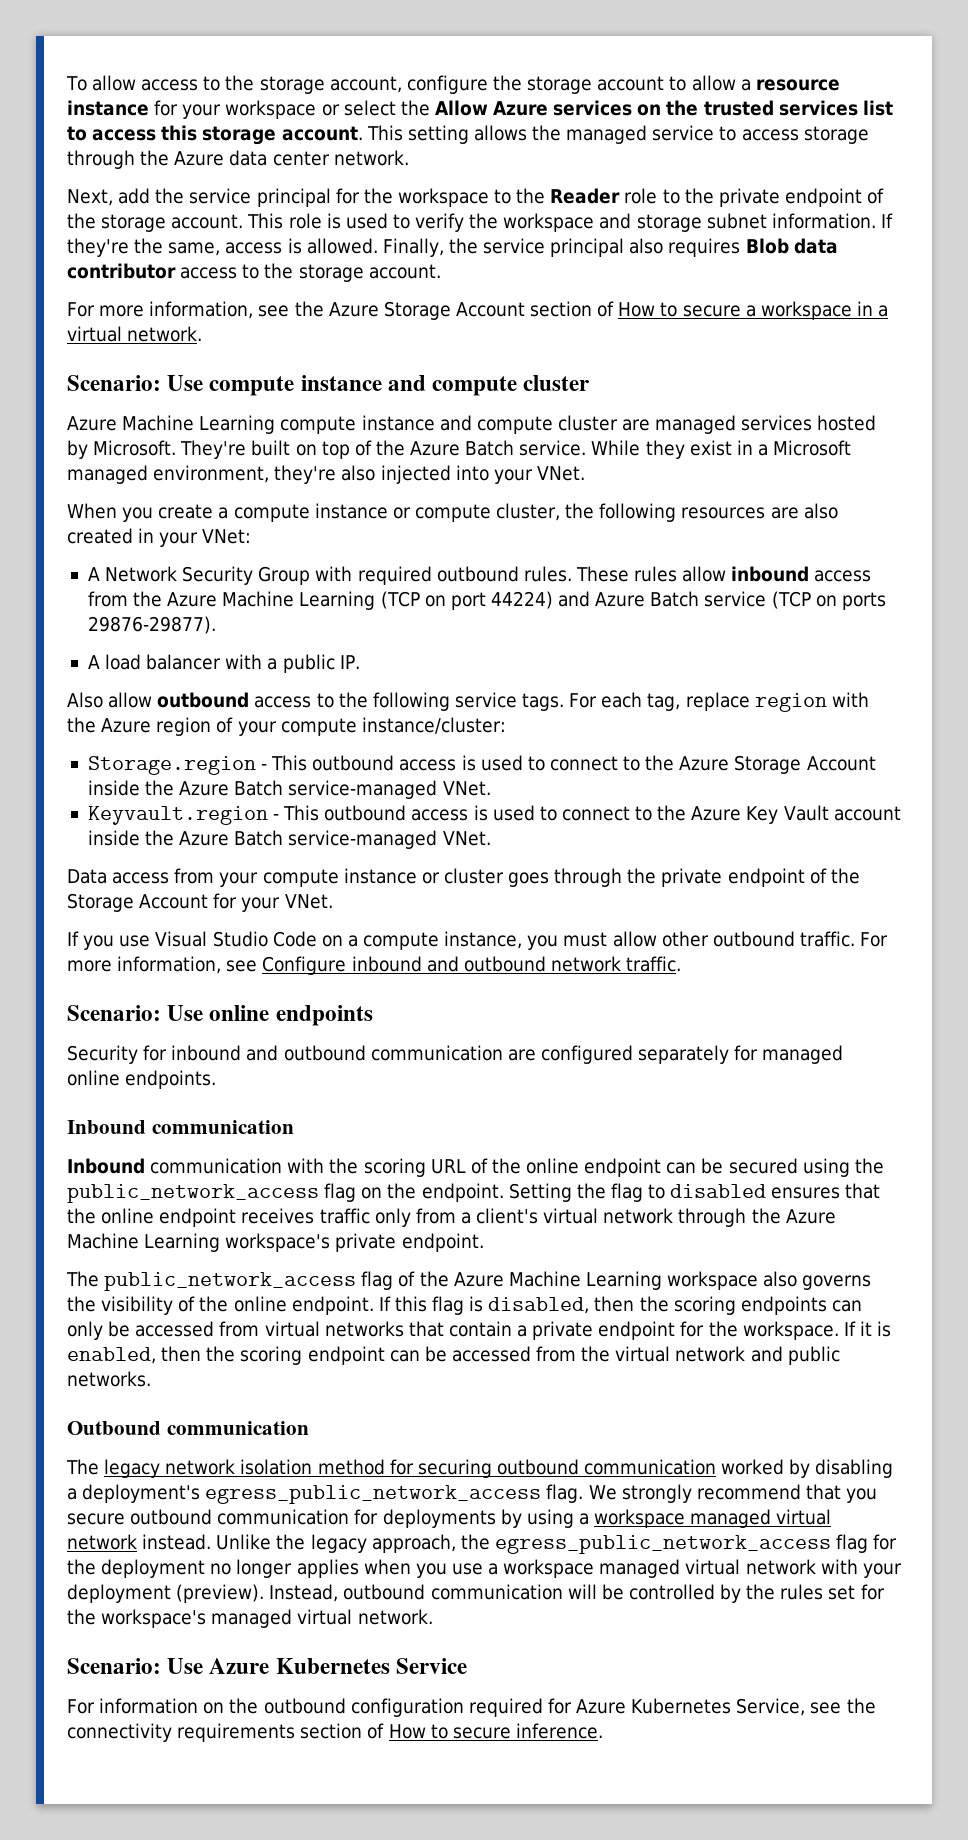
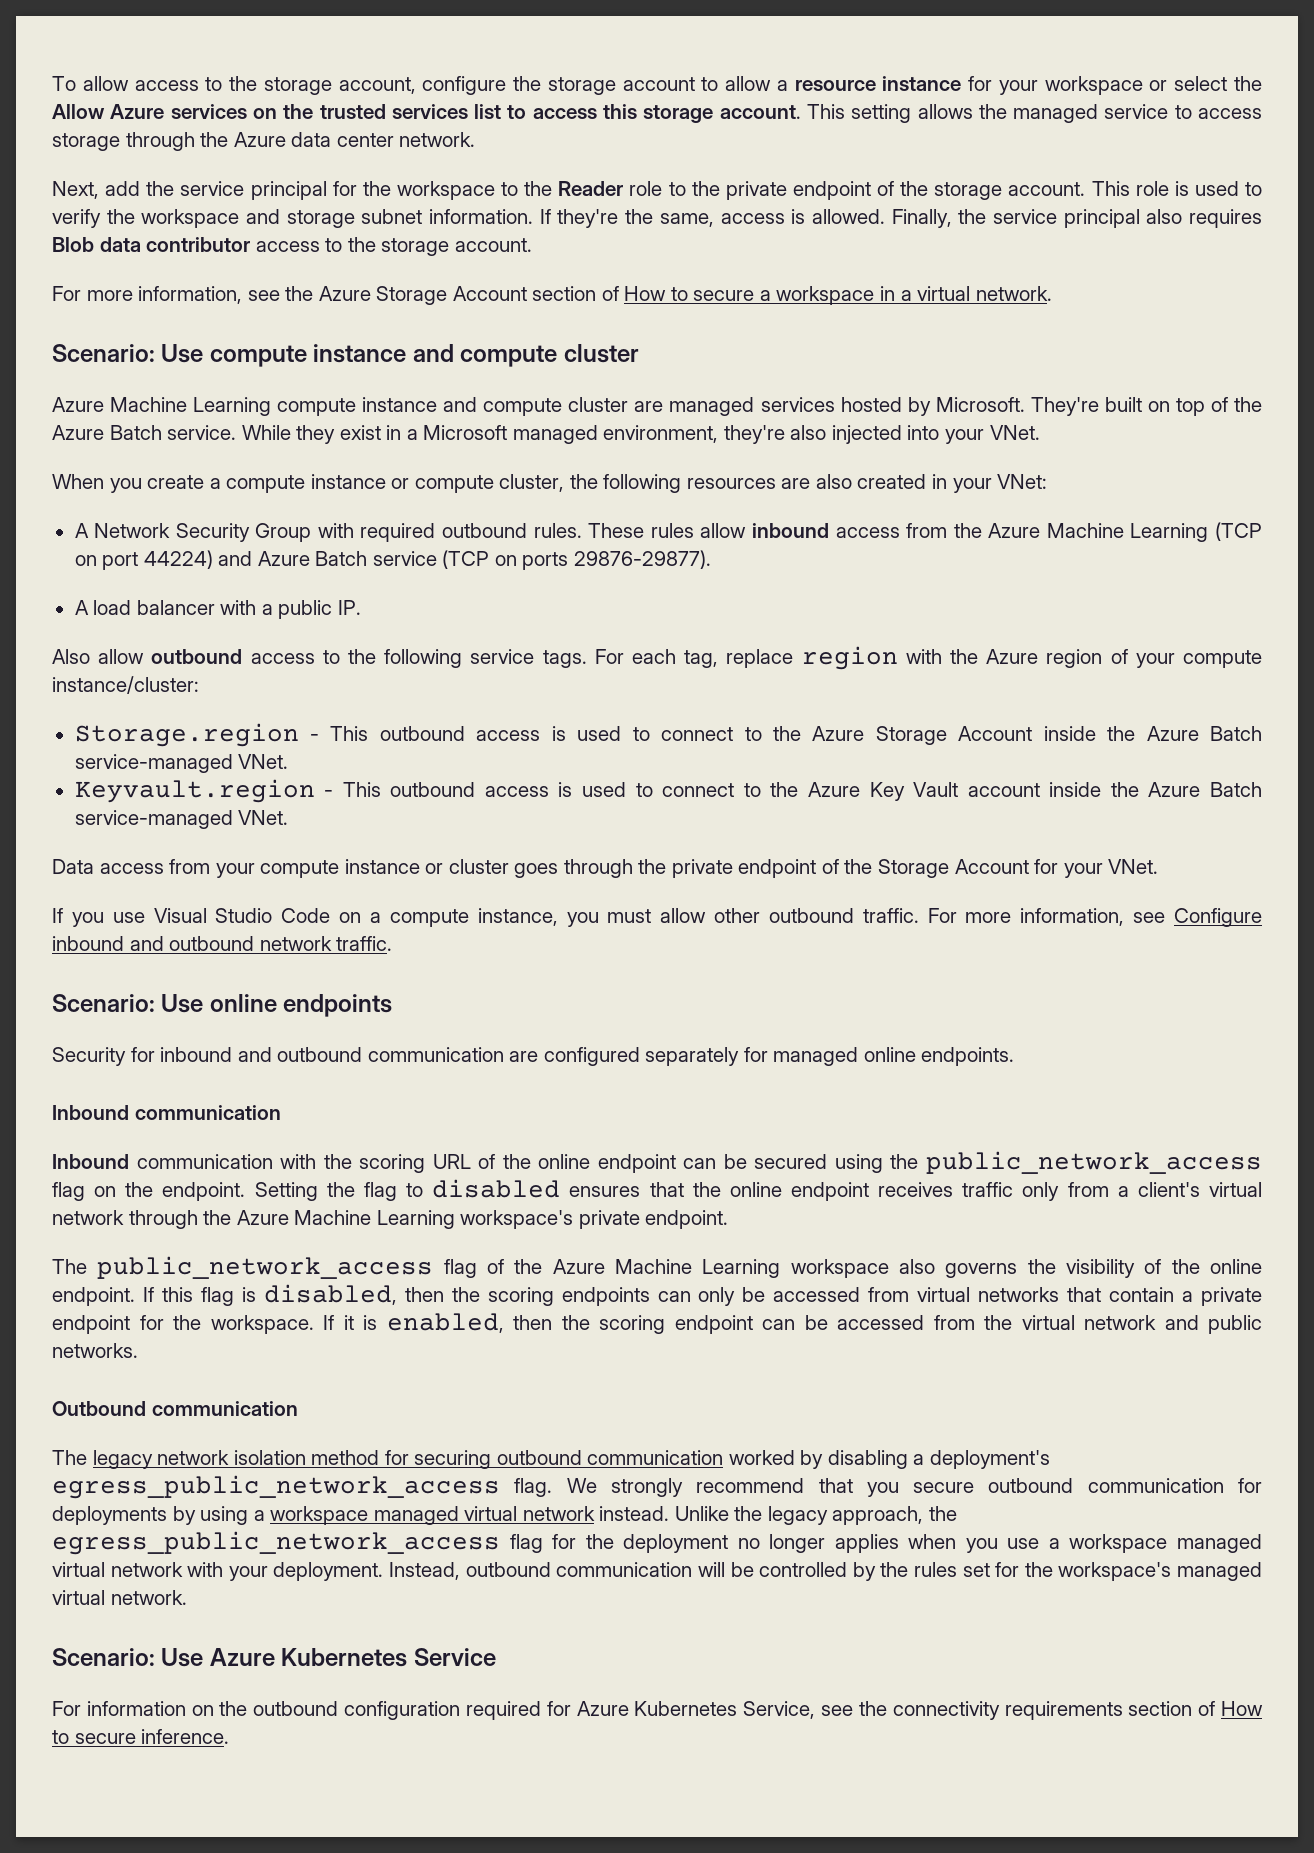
- Unlike the legacy approach, the egress_public_network_access flag for the deployment no longer applies when you use a workspace managed virtual network with your deployment (preview).
+ Unlike the legacy approach, the egress_public_network_access flag for the deployment no longer applies when you use a workspace managed virtual network with your deployment.

